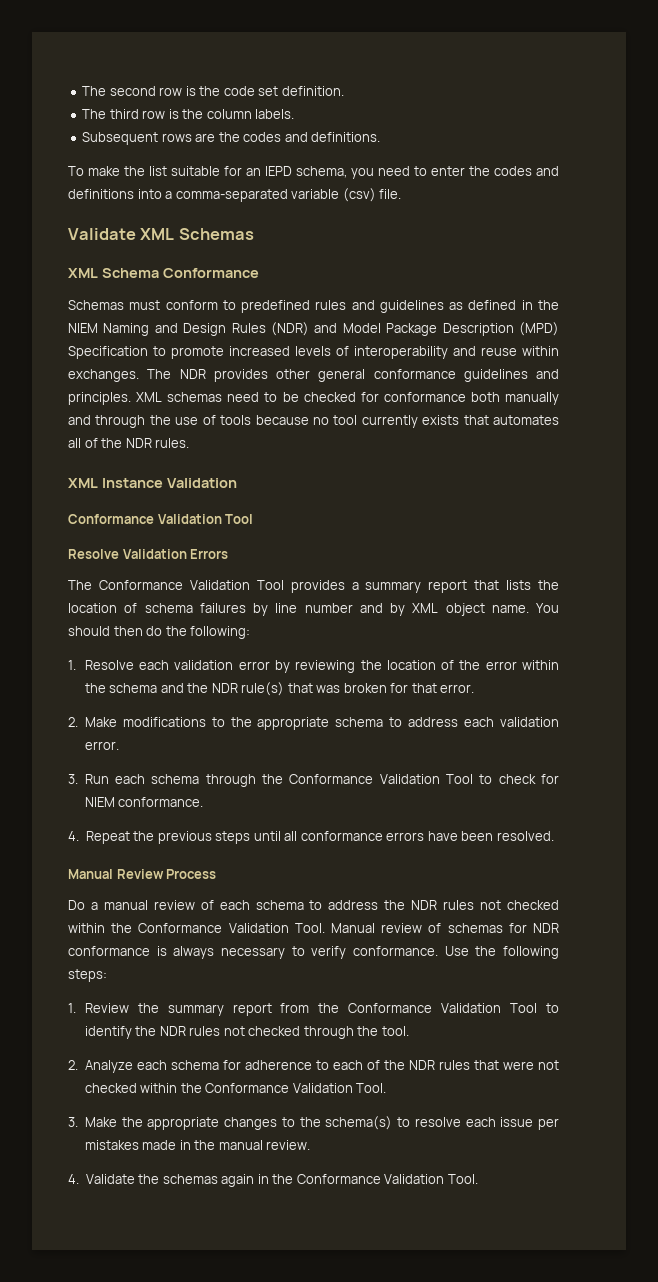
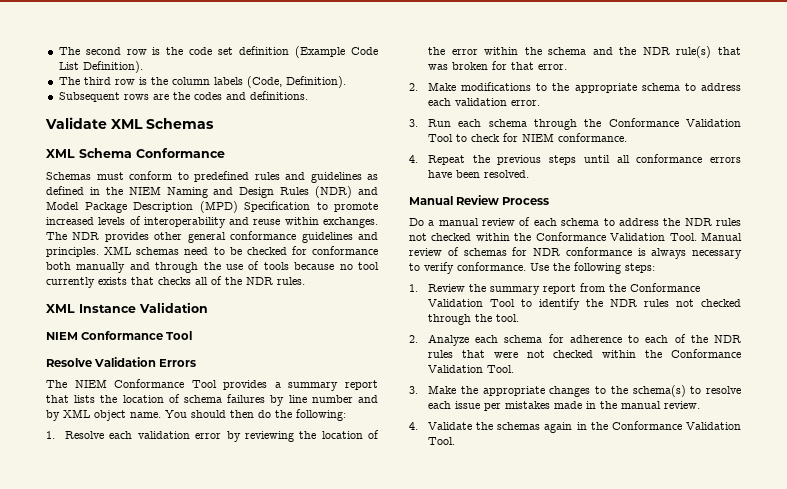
- The second row is the code set definition.
+ The second row is the code set definition (Example Code List Definition).
- The third row is the column labels.
+ The third row is the column labels (Code, Definition).
- To make the list suitable for an IEPD schema, you need to enter the codes and definitions into a comma-separated variable (csv) file.
- XML schemas need to be checked for conformance both manually and through the use of tools because no tool currently exists that automates all of the NDR rules.
+ XML schemas need to be checked for conformance both manually and through the use of tools because no tool currently exists that checks all of the NDR rules.
  XML Instance Validation
- Conformance Validation Tool
+ NIEM Conformance Tool
- The Conformance Validation Tool provides a summary report that lists the location of schema failures by line number and by XML object name.
+ The NIEM Conformance Tool provides a summary report that lists the location of schema failures by line number and by XML object name.

